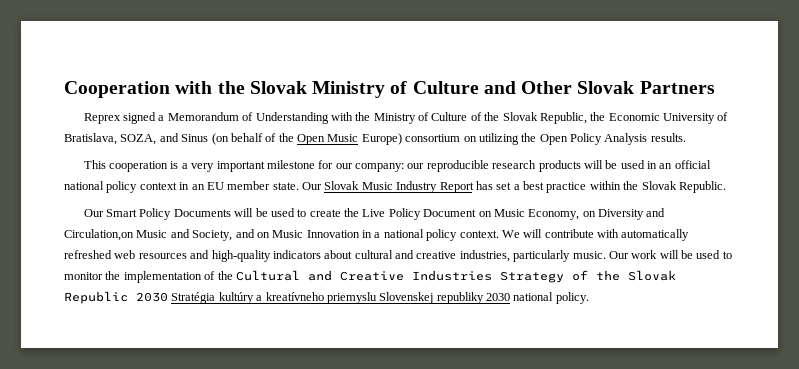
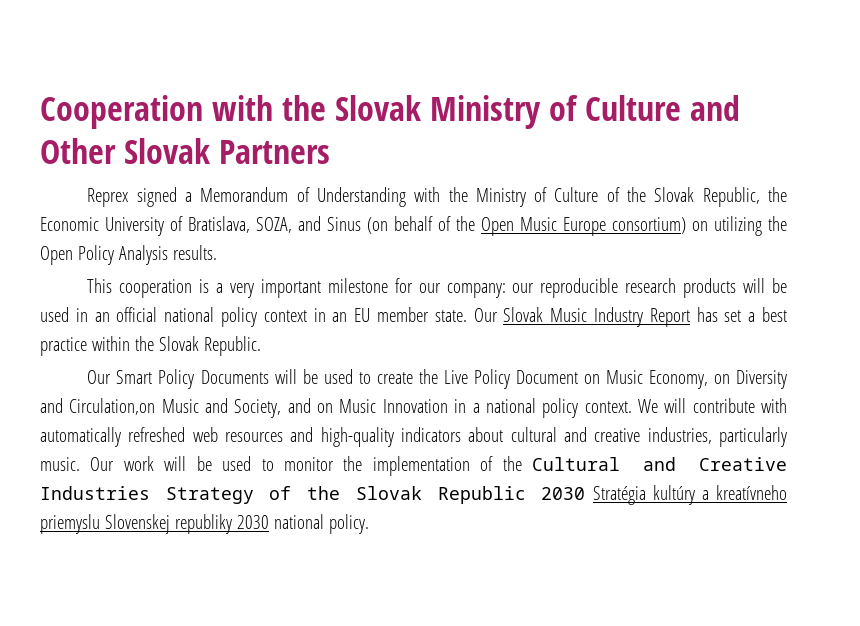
- Reprex signed a Memorandum of Understanding with the Ministry of Culture of the Slovak Republic, the Economic University of Bratislava, SOZA, and Sinus (on behalf of the Open Music Europe) consortium on utilizing the Open Policy Analysis results.
+ Reprex signed a Memorandum of Understanding with the Ministry of Culture of the Slovak Republic, the Economic University of Bratislava, SOZA, and Sinus (on behalf of the Open Music Europe consortium) on utilizing the Open Policy Analysis results.

